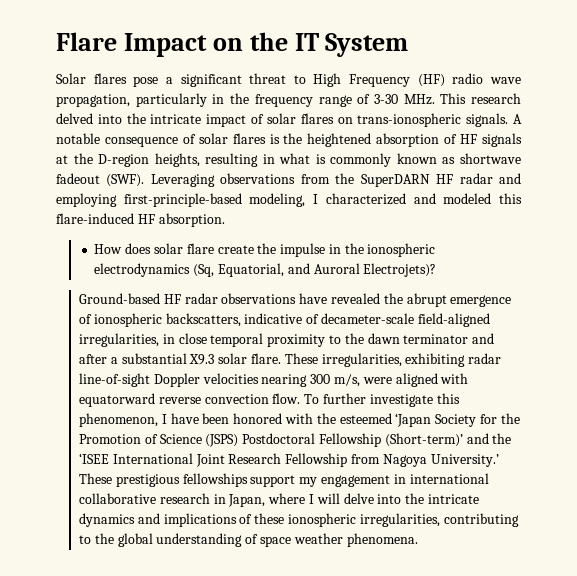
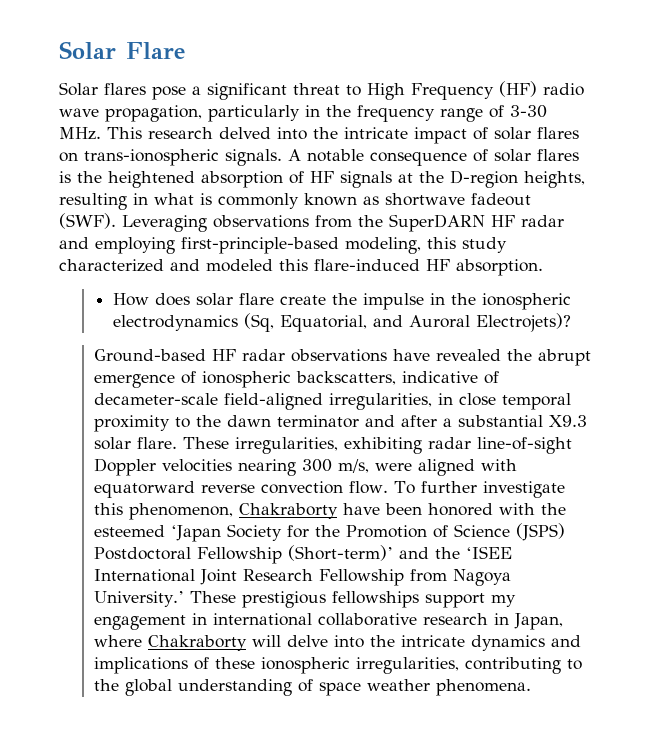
- Flare Impact on the IT System
+ Solar Flare
- Leveraging observations from the SuperDARN HF radar and employing first-principle-based modeling, I characterized and modeled this flare-induced HF absorption.
+ Leveraging observations from the SuperDARN HF radar and employing first-principle-based modeling, this study characterized and modeled this flare-induced HF absorption.
- To further investigate this phenomenon, I have been honored with the esteemed ‘Japan Society for the Promotion of Science (JSPS) Postdoctoral Fellowship (Short-term)’ and the ‘ISEE International Joint Research Fellowship from Nagoya University.’
+ To further investigate this phenomenon, Chakraborty have been honored with the esteemed ‘Japan Society for the Promotion of Science (JSPS) Postdoctoral Fellowship (Short-term)’ and the ‘ISEE International Joint Research Fellowship from Nagoya University.’
- These prestigious fellowships support my engagement in international collaborative research in Japan, where I will delve into the intricate dynamics and implications of these ionospheric irregularities, contributing to the global understanding of space weather phenomena.
+ These prestigious fellowships support my engagement in international collaborative research in Japan, where Chakraborty will delve into the intricate dynamics and implications of these ionospheric irregularities, contributing to the global understanding of space weather phenomena.

